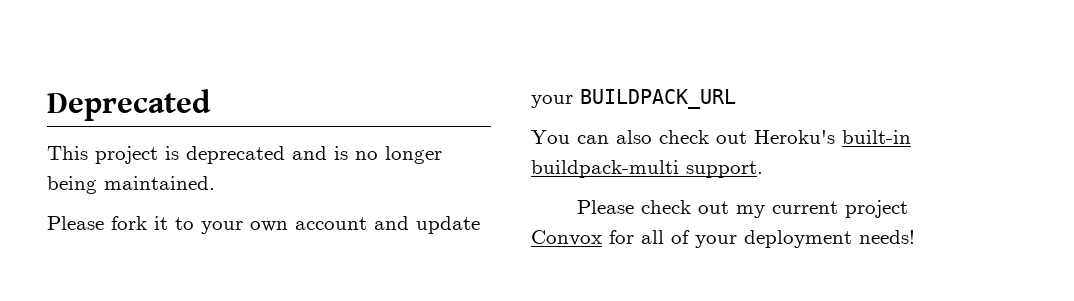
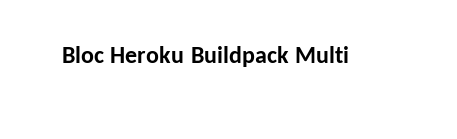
- Deprecated
- This project is deprecated and is no longer being maintained.
- Please fork it to your own account and update your BUILDPACK_URL
- You can also check out Heroku's built-in buildpack-multi support.
- Please check out my current project Convox for all of your deployment needs!
+ Bloc Heroku Buildpack Multi

